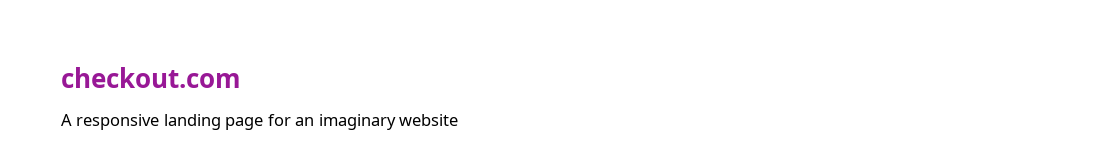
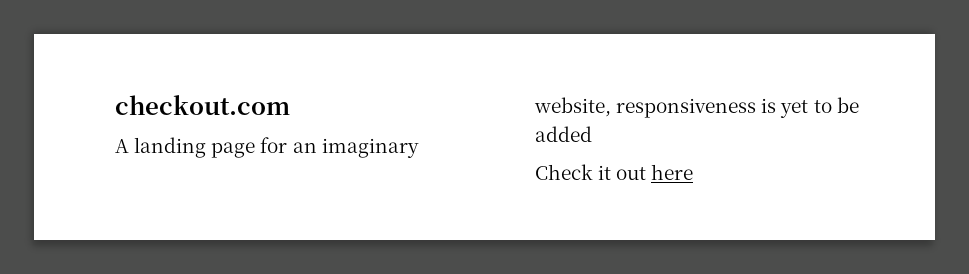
- A responsive landing page for an imaginary website
+ A landing page for an imaginary website, responsiveness is yet to be added
+ Check it out here

